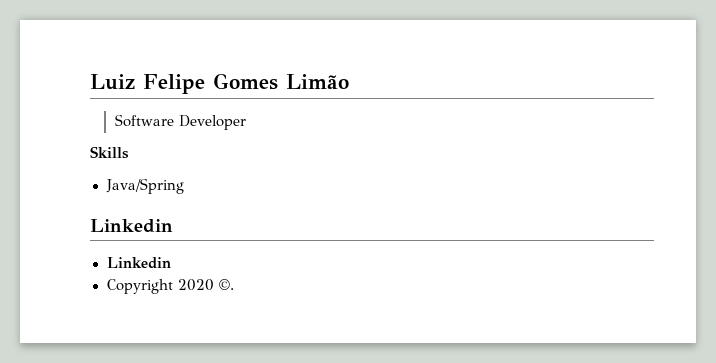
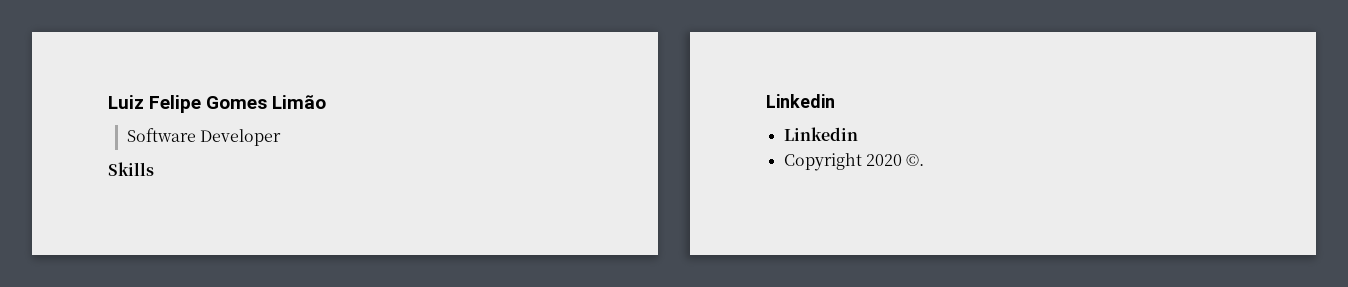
- Java/Spring

